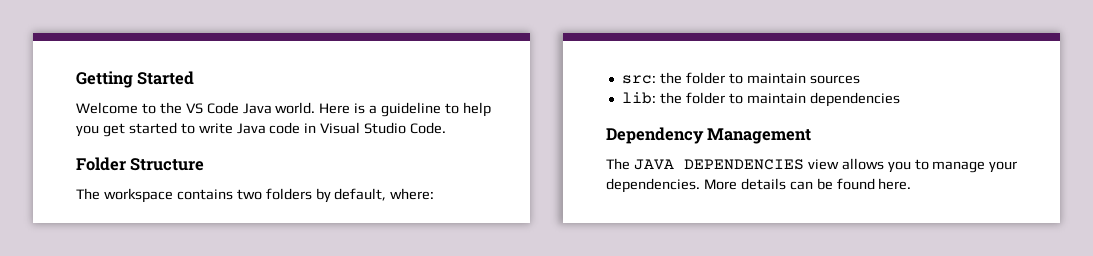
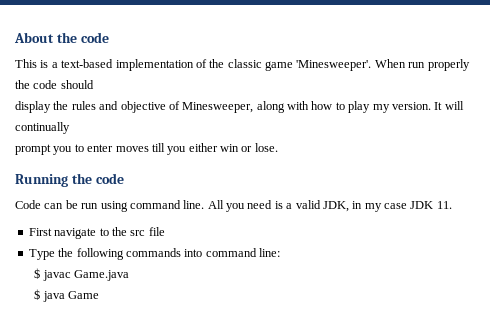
- Getting Started
- Welcome to the VS Code Java world. Here is a guideline to help you get started to write Java code in Visual Studio Code.
- Folder Structure
- The workspace contains two folders by default, where:
- src: the folder to maintain sources
- lib: the folder to maintain dependencies
- Dependency Management
- The JAVA DEPENDENCIES view allows you to manage your dependencies. More details can be found here.
+ About the code
+ This is a text-based implementation of the classic game 'Minesweeper'. When run properly the code should
+ display the rules and objective of Minesweeper, along with how to play my version. It will continually
+ prompt you to enter moves till you either win or lose.
+ Running the code
+ Code can be run using command line. All you need is a valid JDK, in my case JDK 11.
+ First navigate to the src file
+ Type the following commands into command line:
+ $ javac Game.java
+ $ java Game

